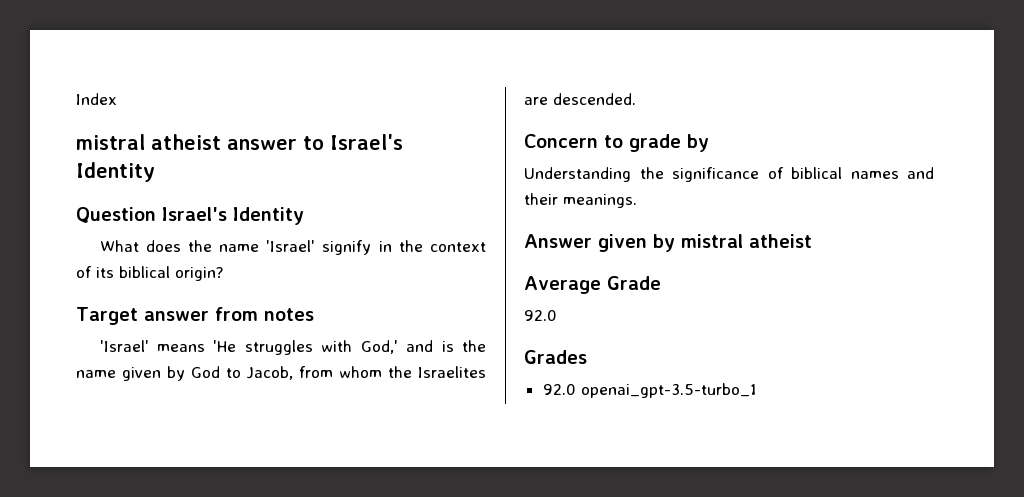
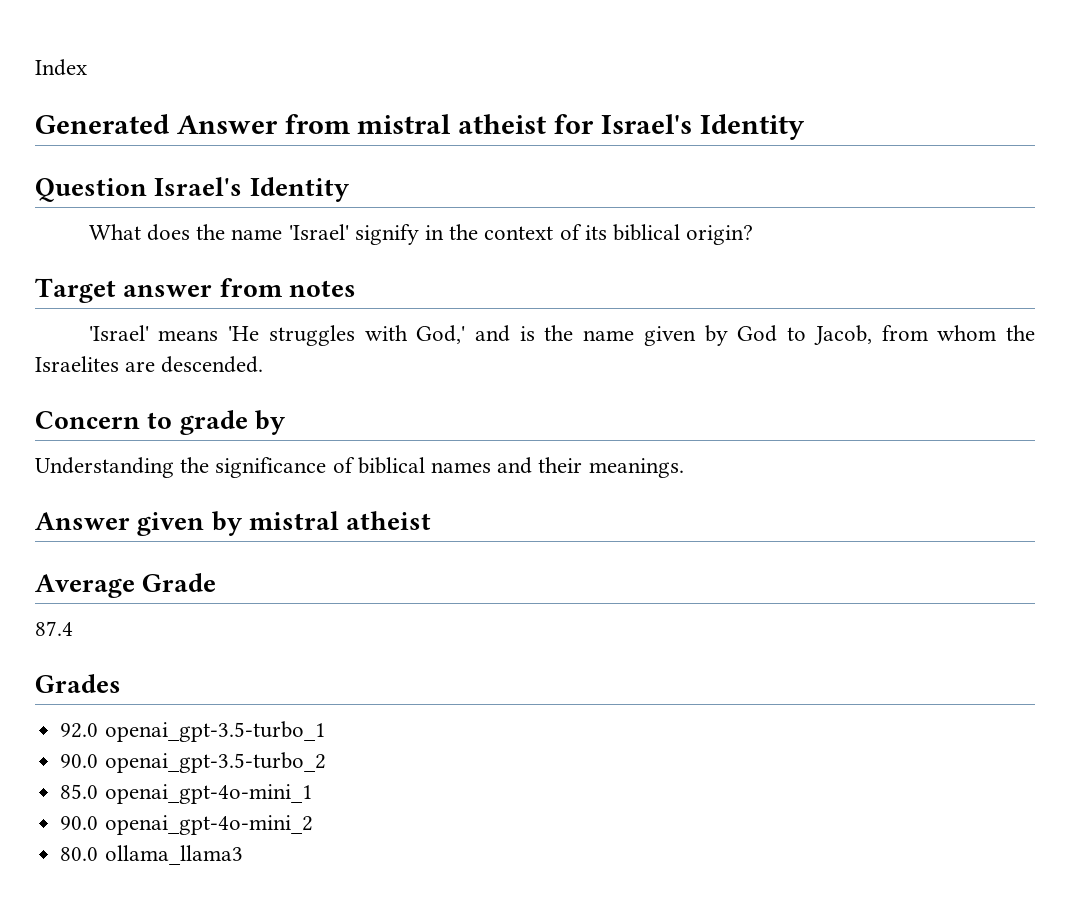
- mistral atheist answer to Israel's Identity
+ Generated Answer from mistral atheist for Israel's Identity
  Average Grade
- 92.0
+ 87.4
+ 90.0 openai_gpt-3.5-turbo_2
+ 85.0 openai_gpt-4o-mini_1
+ 90.0 openai_gpt-4o-mini_2
+ 80.0 ollama_llama3

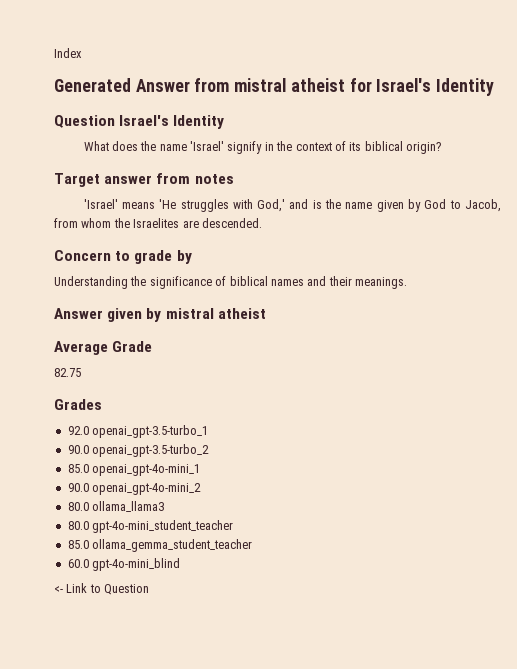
- 87.4
+ 82.75
+ 80.0 gpt-4o-mini_student_teacher
+ 85.0 ollama_gemma_student_teacher
+ 60.0 gpt-4o-mini_blind
+ <- Link to Question

